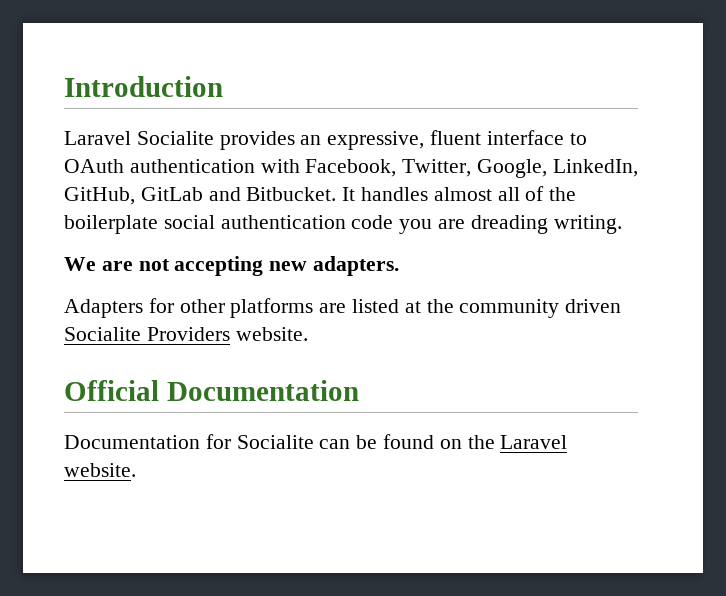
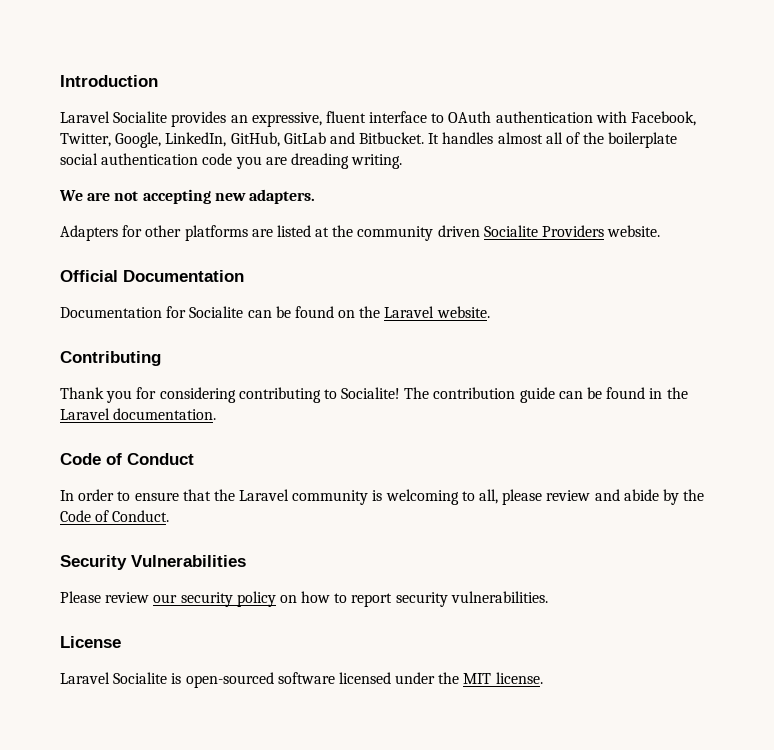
+ Contributing
+ Thank you for considering contributing to Socialite! The contribution guide can be found in the Laravel documentation.
+ Code of Conduct
+ In order to ensure that the Laravel community is welcoming to all, please review and abide by the Code of Conduct.
+ Security Vulnerabilities
+ Please review our security policy on how to report security vulnerabilities.
+ License
+ Laravel Socialite is open-sourced software licensed under the MIT license.

